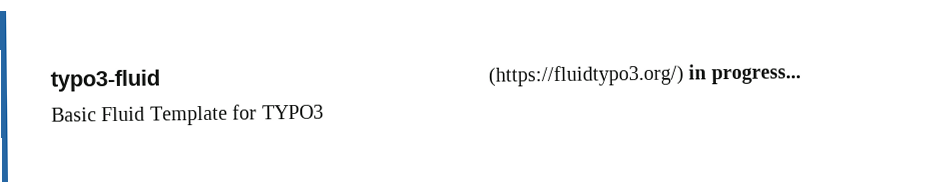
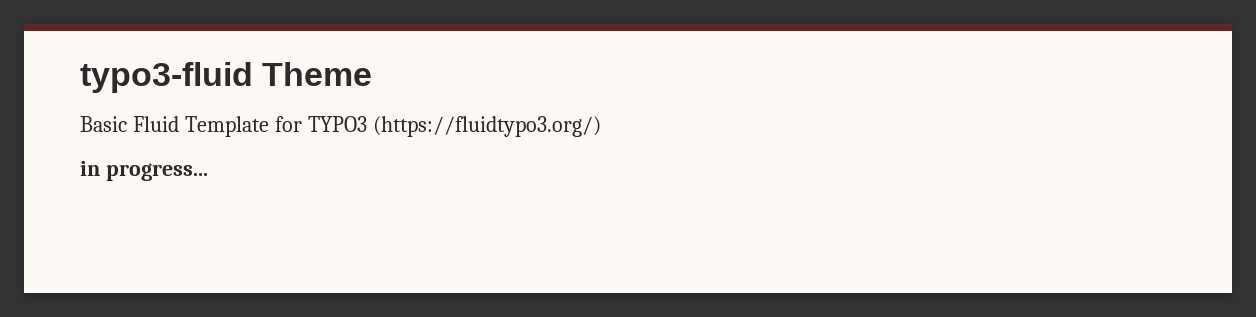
- typo3-fluid
+ typo3-fluid Theme
- Basic Fluid Template for TYPO3 (https://fluidtypo3.org/) in progress...
+ Basic Fluid Template for TYPO3 (https://fluidtypo3.org/)
+ in progress...

